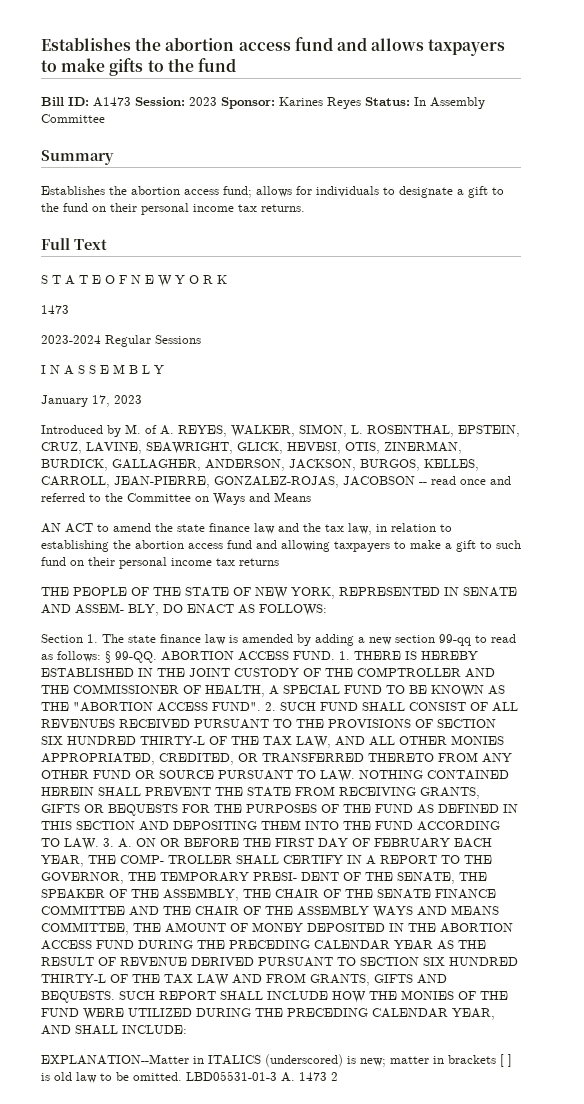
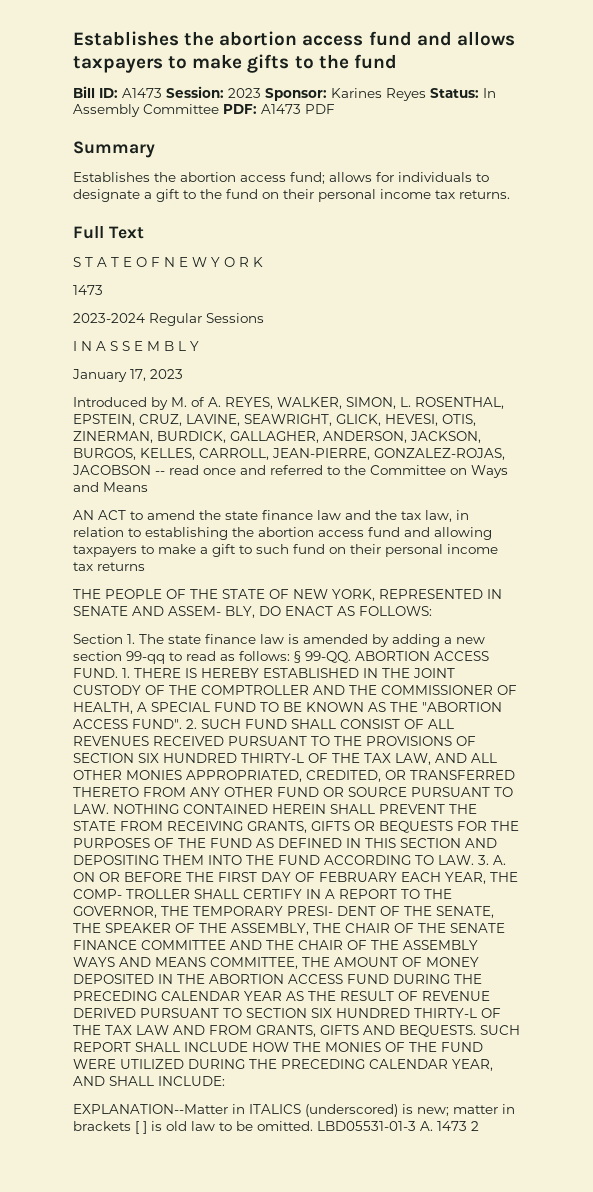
- Bill ID: A1473 Session: 2023 Sponsor: Karines Reyes Status: In Assembly Committee
+ Bill ID: A1473 Session: 2023 Sponsor: Karines Reyes Status: In Assembly Committee PDF: A1473 PDF

